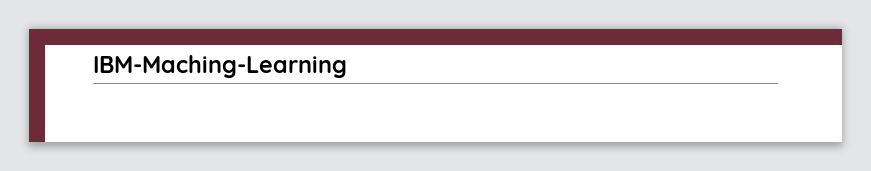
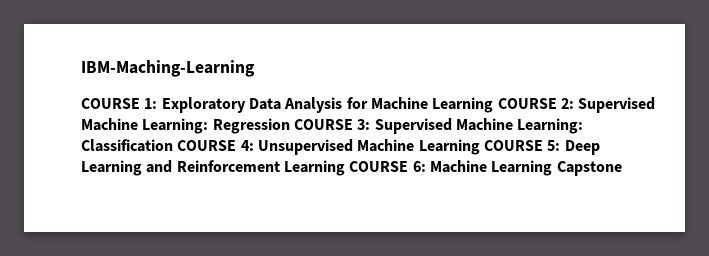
+ COURSE 1: Exploratory Data Analysis for Machine Learning COURSE 2: Supervised Machine Learning: Regression COURSE 3: Supervised Machine Learning: Classification COURSE 4: Unsupervised Machine Learning COURSE 5: Deep Learning and Reinforcement Learning COURSE 6: Machine Learning Capstone

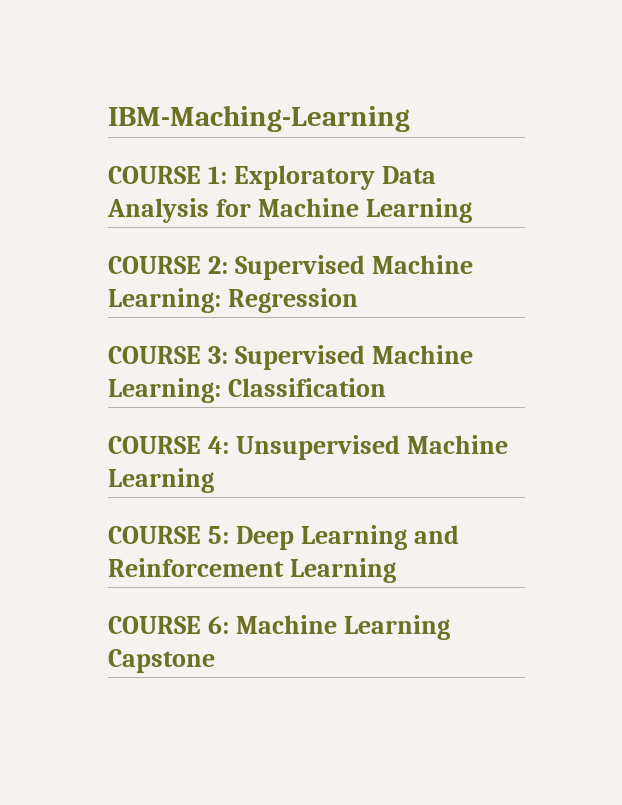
- COURSE 1: Exploratory Data Analysis for Machine Learning COURSE 2: Supervised Machine Learning: Regression COURSE 3: Supervised Machine Learning: Classification COURSE 4: Unsupervised Machine Learning COURSE 5: Deep Learning and Reinforcement Learning COURSE 6: Machine Learning Capstone
+ COURSE 1: Exploratory Data Analysis for Machine Learning
+ COURSE 2: Supervised Machine Learning: Regression
+ COURSE 3: Supervised Machine Learning: Classification
+ COURSE 4: Unsupervised Machine Learning
+ COURSE 5: Deep Learning and Reinforcement Learning
+ COURSE 6: Machine Learning Capstone

